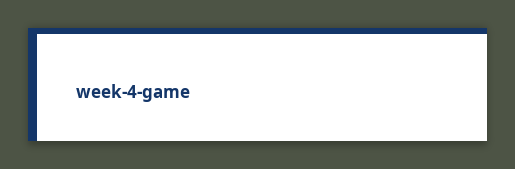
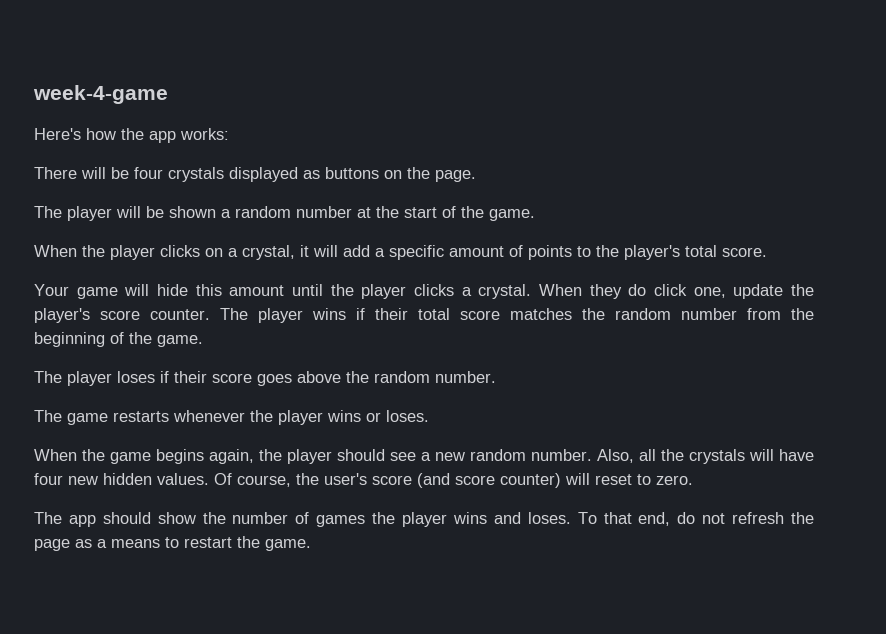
+ Here's how the app works:
+ There will be four crystals displayed as buttons on the page.
+ The player will be shown a random number at the start of the game.
+ When the player clicks on a crystal, it will add a specific amount of points to the player's total score.
+ Your game will hide this amount until the player clicks a crystal. When they do click one, update the player's score counter. The player wins if their total score matches the random number from the beginning of the game.
+ The player loses if their score goes above the random number.
+ The game restarts whenever the player wins or loses.
+ When the game begins again, the player should see a new random number. Also, all the crystals will have four new hidden values. Of course, the user's score (and score counter) will reset to zero.
+ The app should show the number of games the player wins and loses. To that end, do not refresh the page as a means to restart the game.

